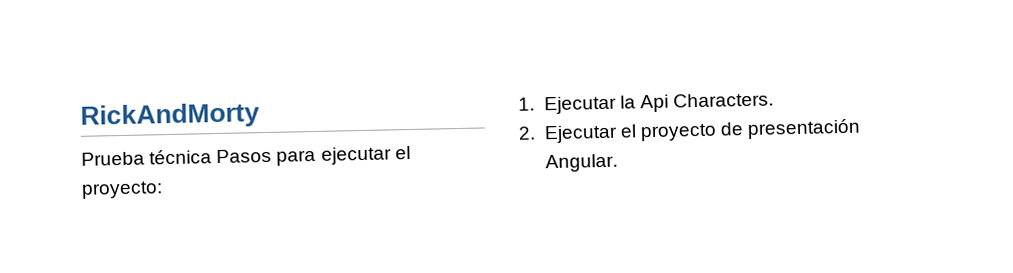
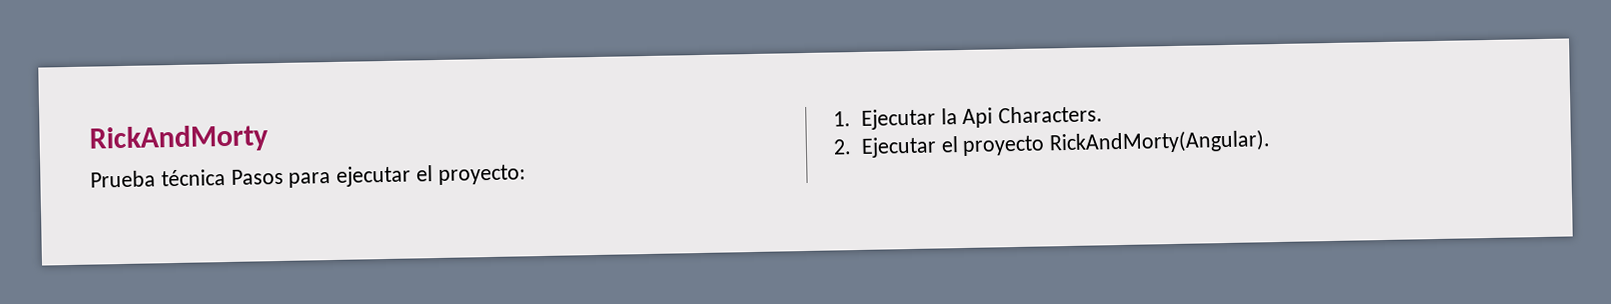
- 2. Ejecutar el proyecto de presentación Angular.
+ 2. Ejecutar el proyecto RickAndMorty(Angular).

